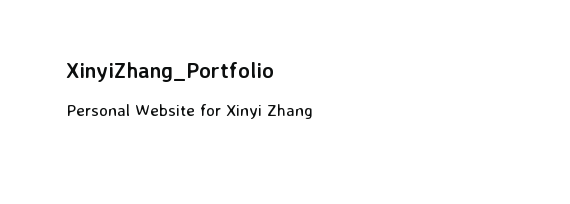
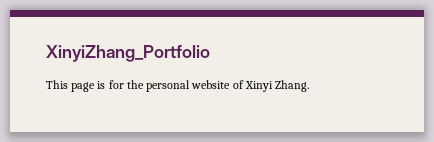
- Personal Website for Xinyi Zhang
+ This page is for the personal website of Xinyi Zhang.

